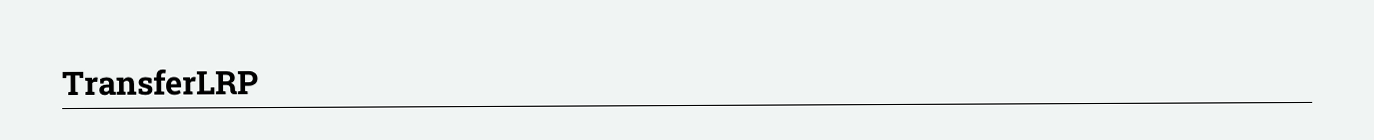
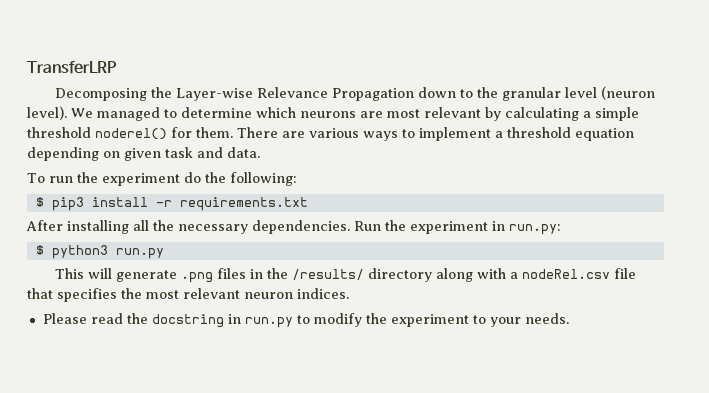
+ Decomposing the Layer-wise Relevance Propagation down to the granular level (neuron level). We managed to determine which neurons are most relevant by calculating a simple threshold noderel() for them. There are various ways to implement a threshold equation depending on given task and data.
+ To run the experiment do the following:
+ $ pip3 install -r requirements.txt
+ After installing all the necessary dependencies. Run the experiment in run.py:
+ $ python3 run.py
+ This will generate .png files in the /results/ directory along with a nodeRel.csv file that specifies the most relevant neuron indices.
+ Please read the docstring in run.py to modify the experiment to your needs.

